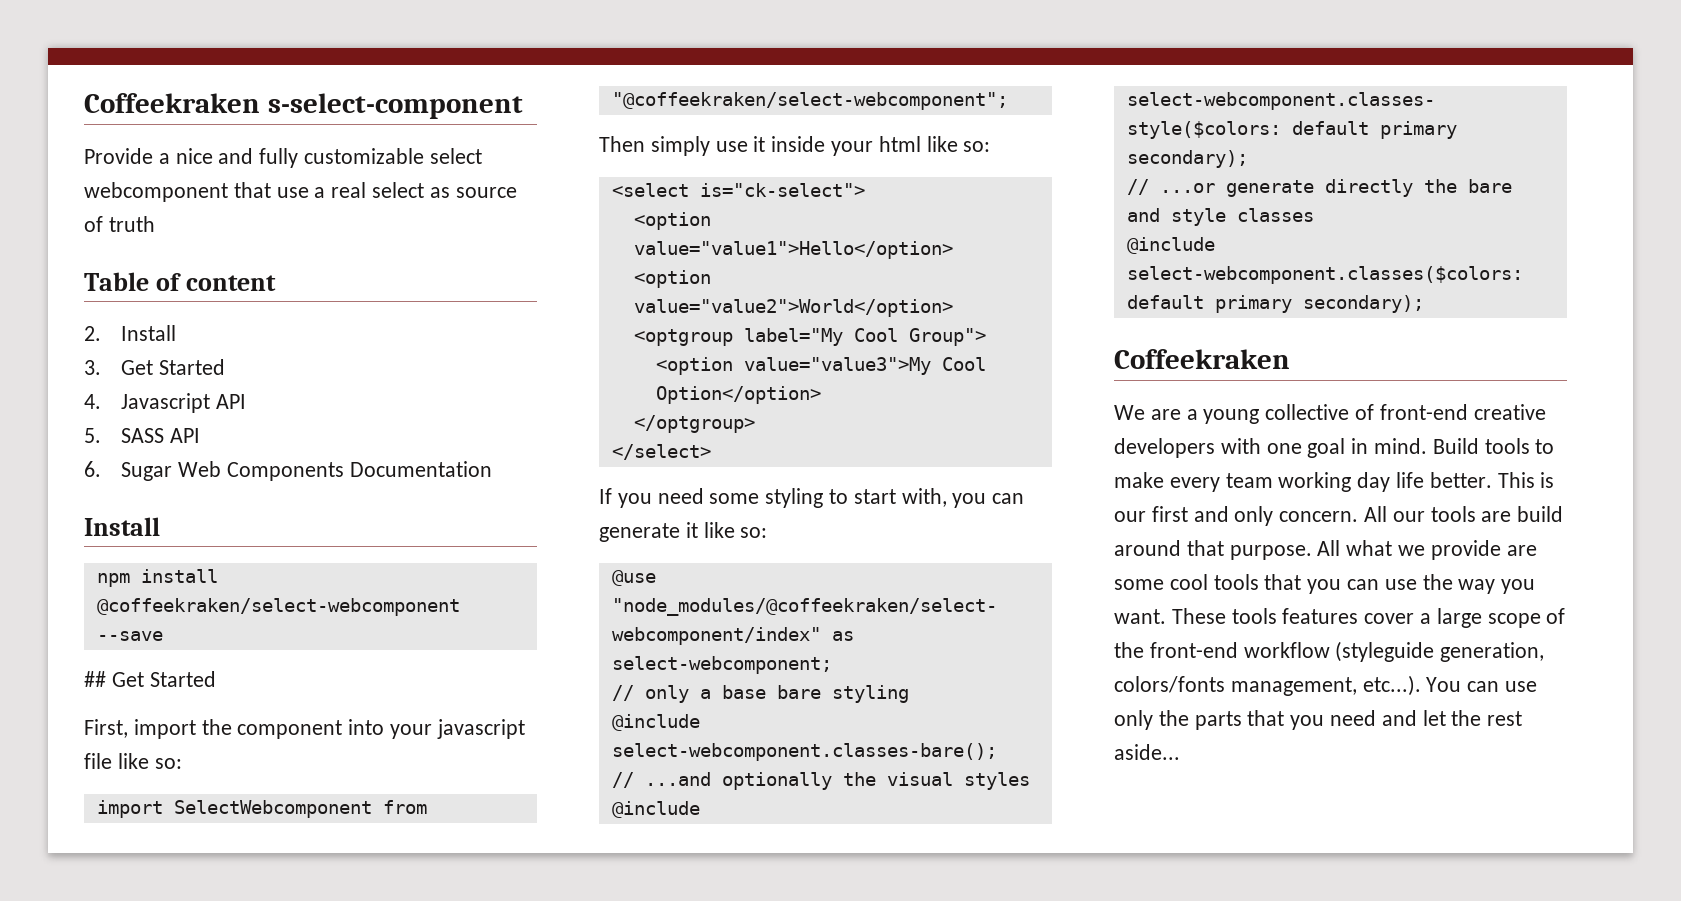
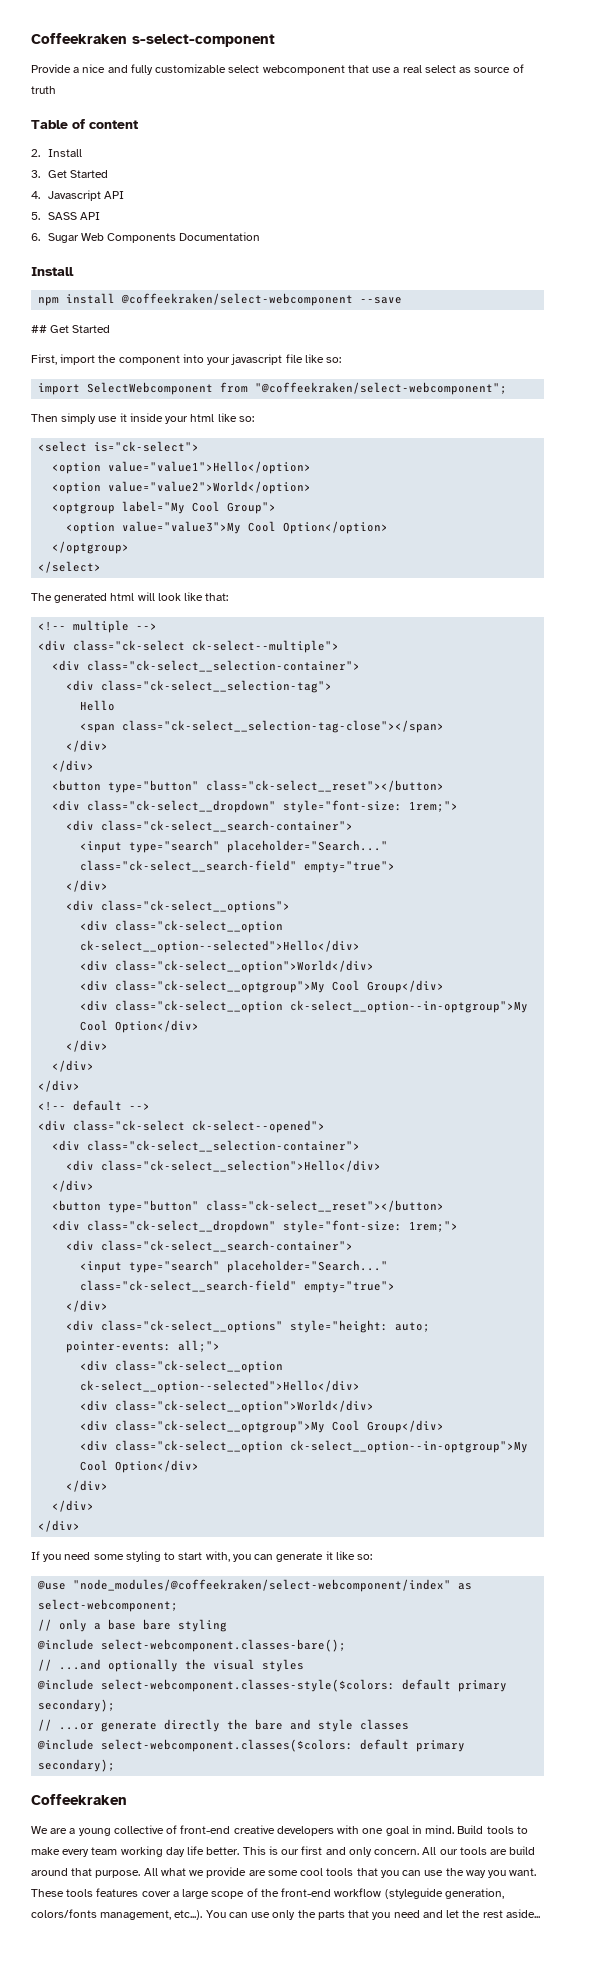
+ The generated html will look like that:
+ <!-- multiple -->
+ <div class="ck-select ck-select--multiple">
+ <div class="ck-select__selection-container">
+ <div class="ck-select__selection-tag">
+ Hello
+ <span class="ck-select__selection-tag-close"></span>
+ </div>
+ </div>
+ <button type="button" class="ck-select__reset"></button>
+ <div class="ck-select__dropdown" style="font-size: 1rem;">
+ <div class="ck-select__search-container">
+ <input type="search" placeholder="Search..." class="ck-select__search-field" empty="true">
+ </div>
+ <div class="ck-select__options">
+ <div class="ck-select__option ck-select__option--selected">Hello</div>
+ <div class="ck-select__option">World</div>
+ <div class="ck-select__optgroup">My Cool Group</div>
+ <div class="ck-select__option ck-select__option--in-optgroup">My Cool Option</div>
+ </div>
+ </div>
+ </div>
+ <!-- default -->
+ <div class="ck-select ck-select--opened">
+ <div class="ck-select__selection-container">
+ <div class="ck-select__selection">Hello</div>
+ </div>
+ <button type="button" class="ck-select__reset"></button>
+ <div class="ck-select__dropdown" style="font-size: 1rem;">
+ <div class="ck-select__search-container">
+ <input type="search" placeholder="Search..." class="ck-select__search-field" empty="true">
+ </div>
+ <div class="ck-select__options" style="height: auto; pointer-events: all;">
+ <div class="ck-select__option ck-select__option--selected">Hello</div>
+ <div class="ck-select__option">World</div>
+ <div class="ck-select__optgroup">My Cool Group</div>
+ <div class="ck-select__option ck-select__option--in-optgroup">My Cool Option</div>
+ </div>
+ </div>
+ </div>

